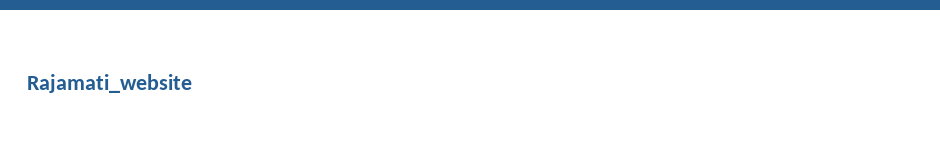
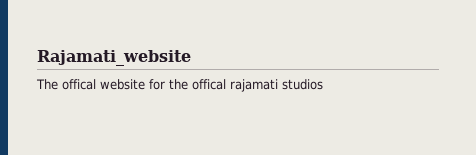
+ The offical website for the offical rajamati studios

